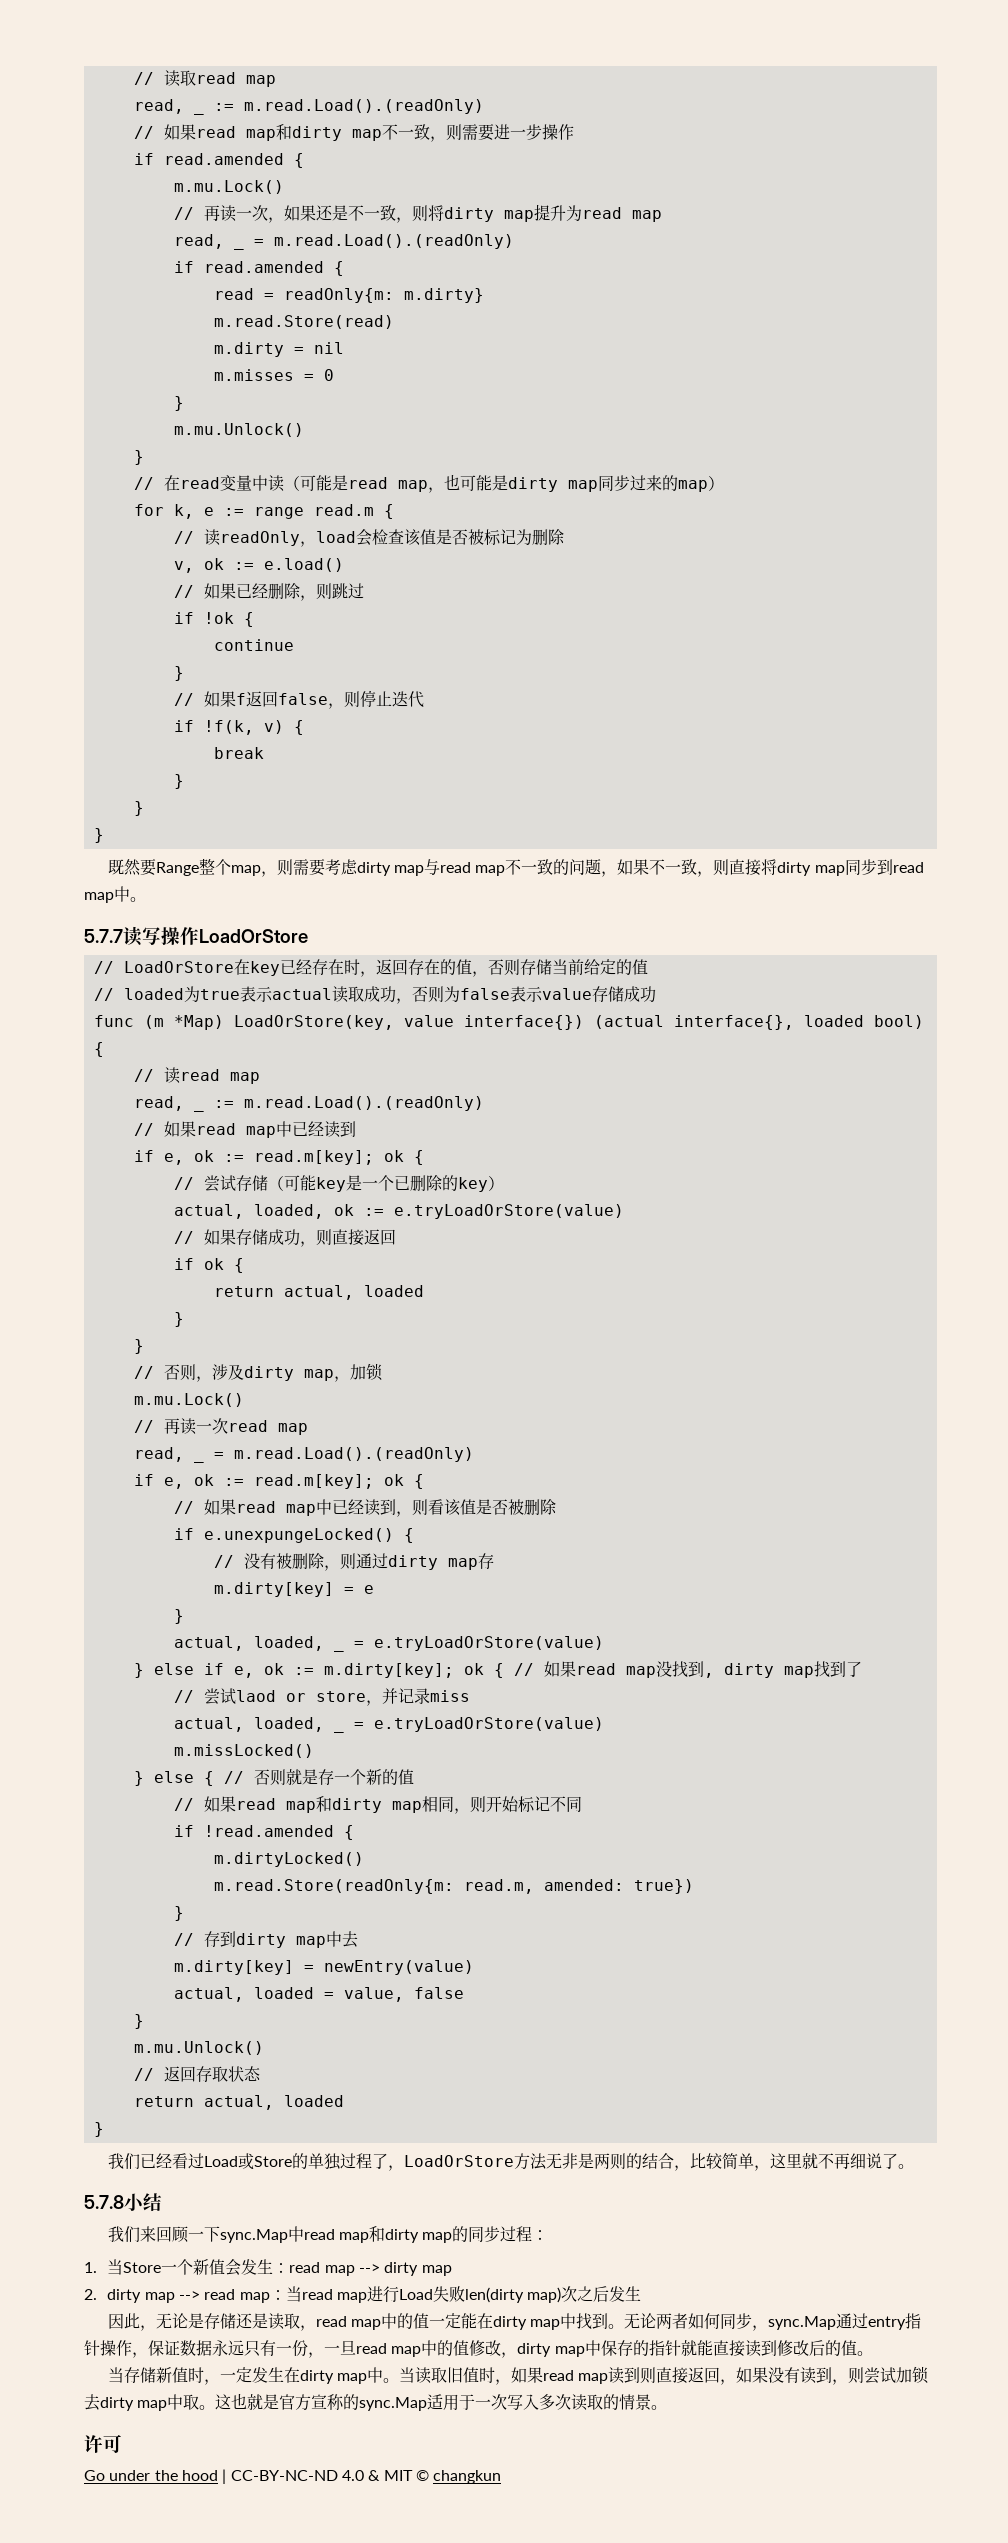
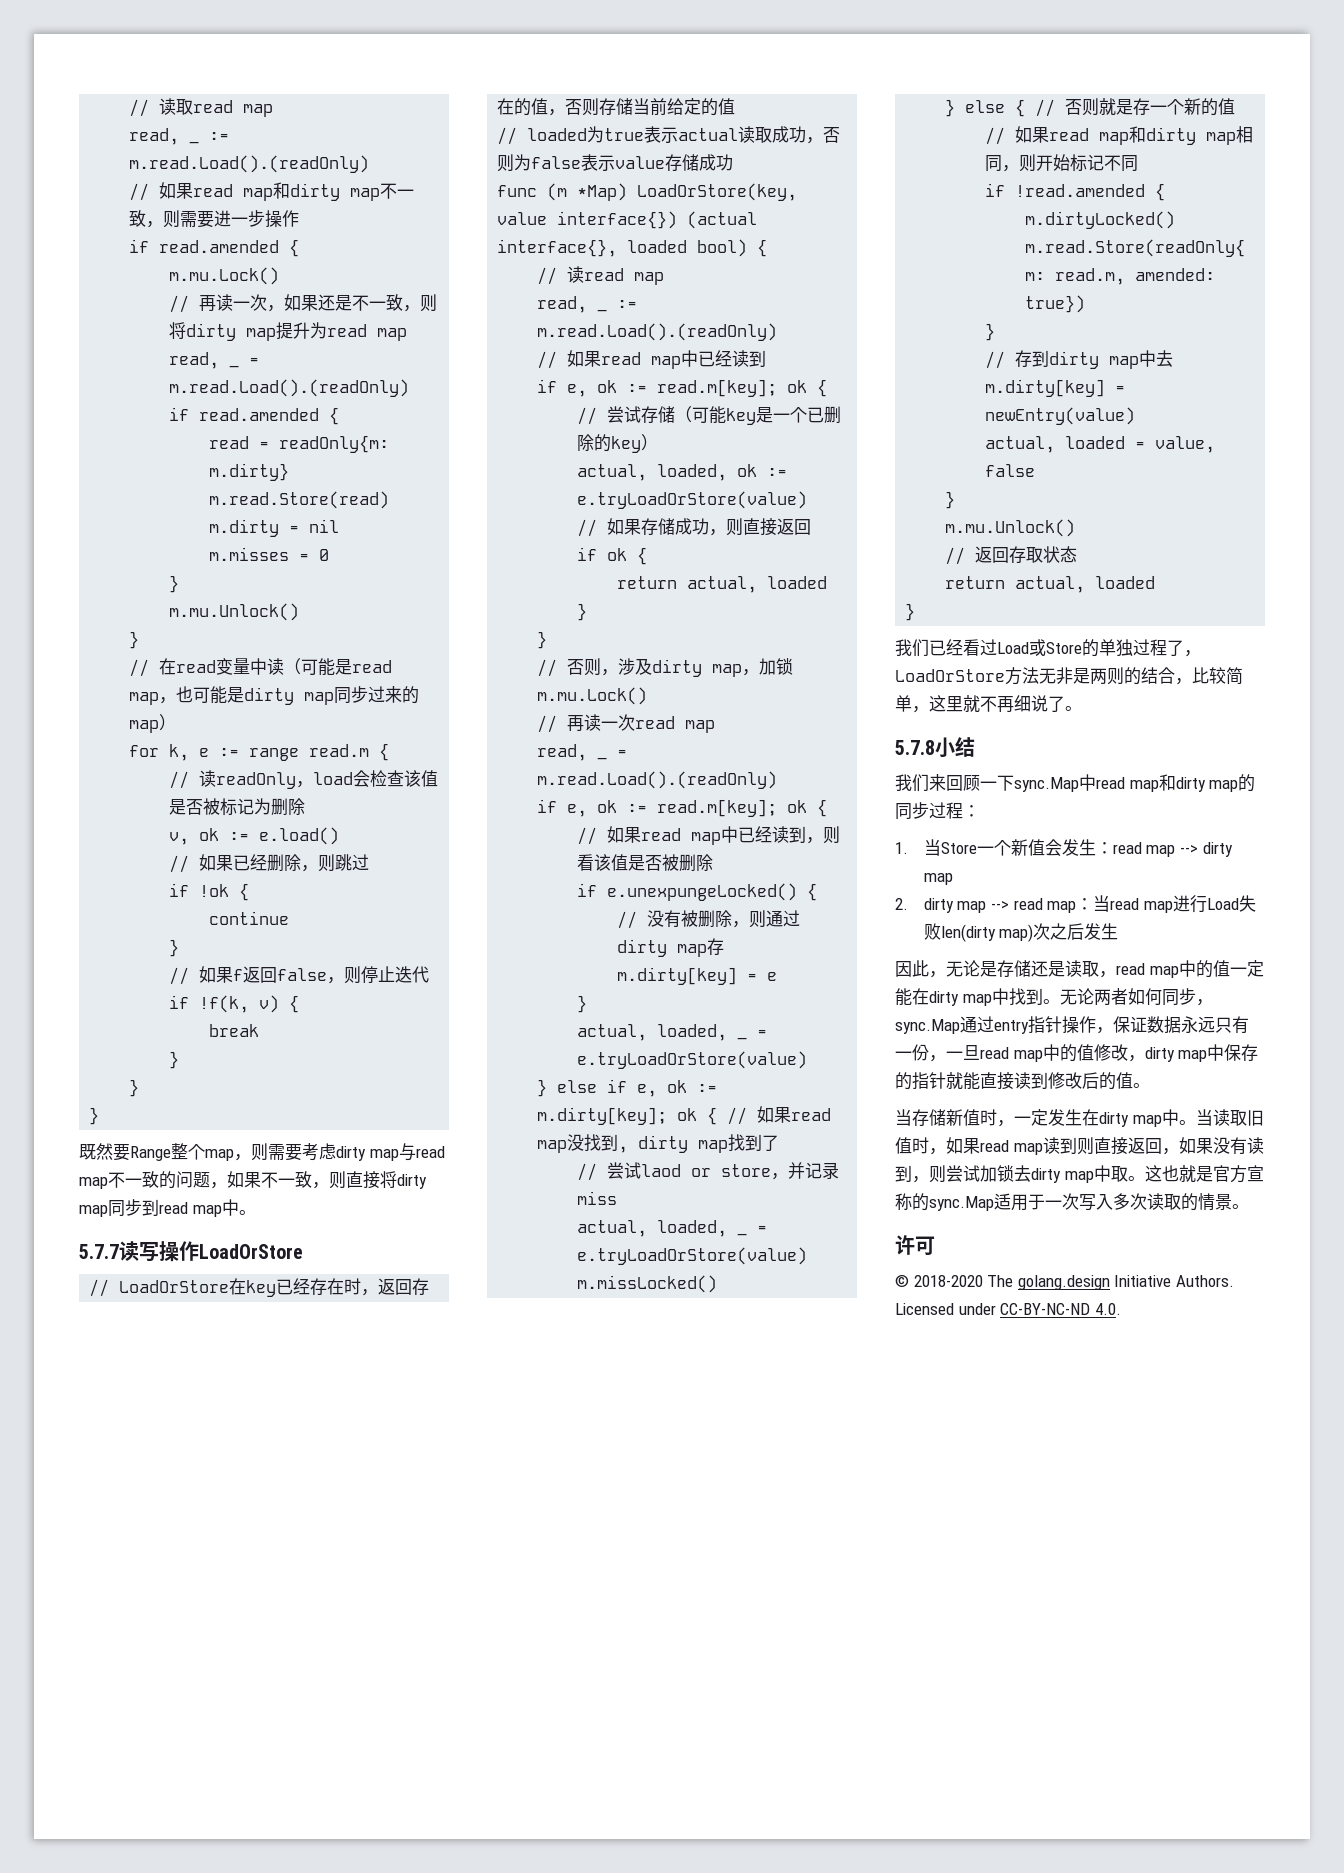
- Go under the hood | CC-BY-NC-ND 4.0 & MIT © changkun
+ © 2018-2020 The golang.design Initiative Authors. Licensed under CC-BY-NC-ND 4.0.

